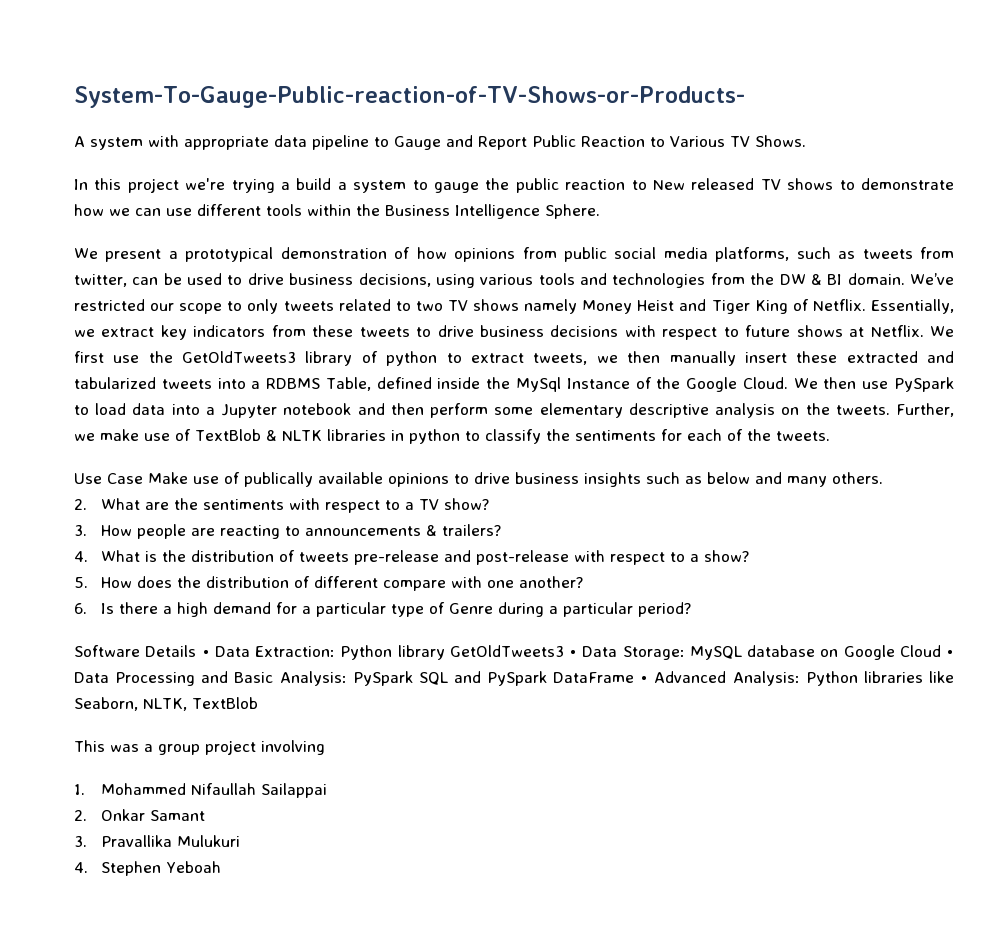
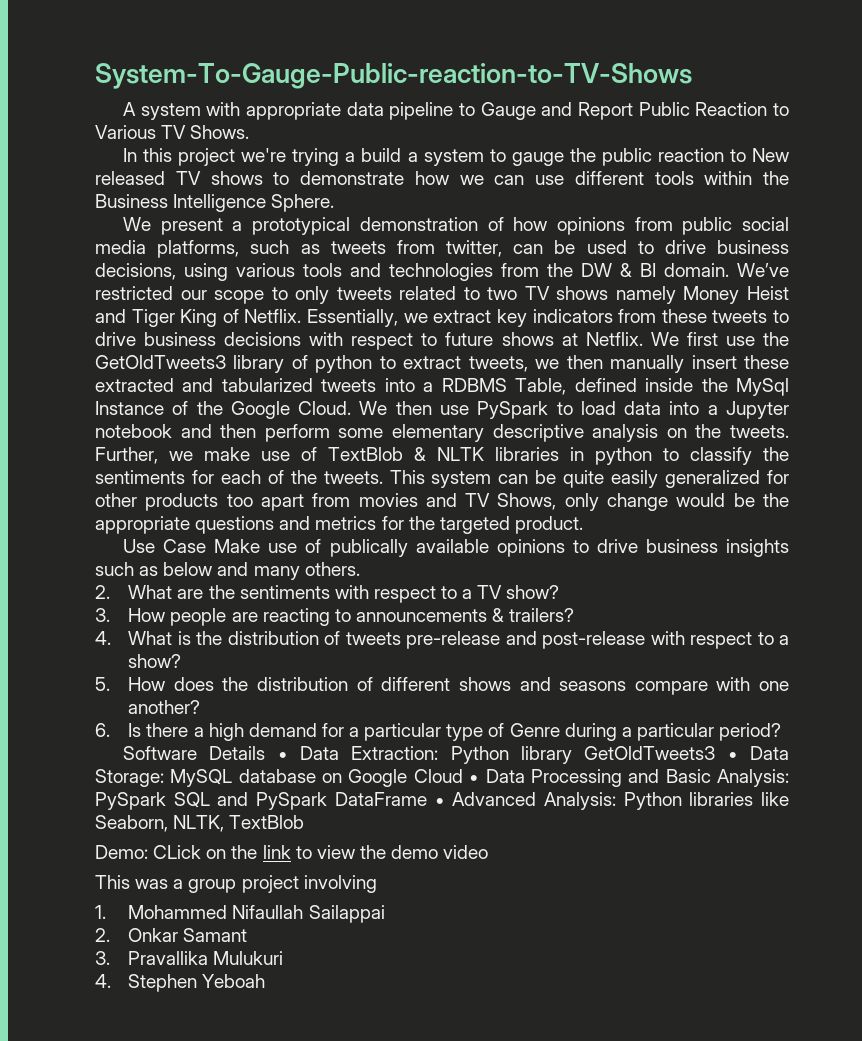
- System-To-Gauge-Public-reaction-of-TV-Shows-or-Products-
+ System-To-Gauge-Public-reaction-to-TV-Shows
+ This system can be quite easily generalized for other products too apart from movies and TV Shows, only change would be the appropriate questions and metrics for the targeted product.
- 5. How does the distribution of different compare with one another?
+ 5. How does the distribution of different shows and seasons compare with one another?
+ Demo: CLick on the link to view the demo video

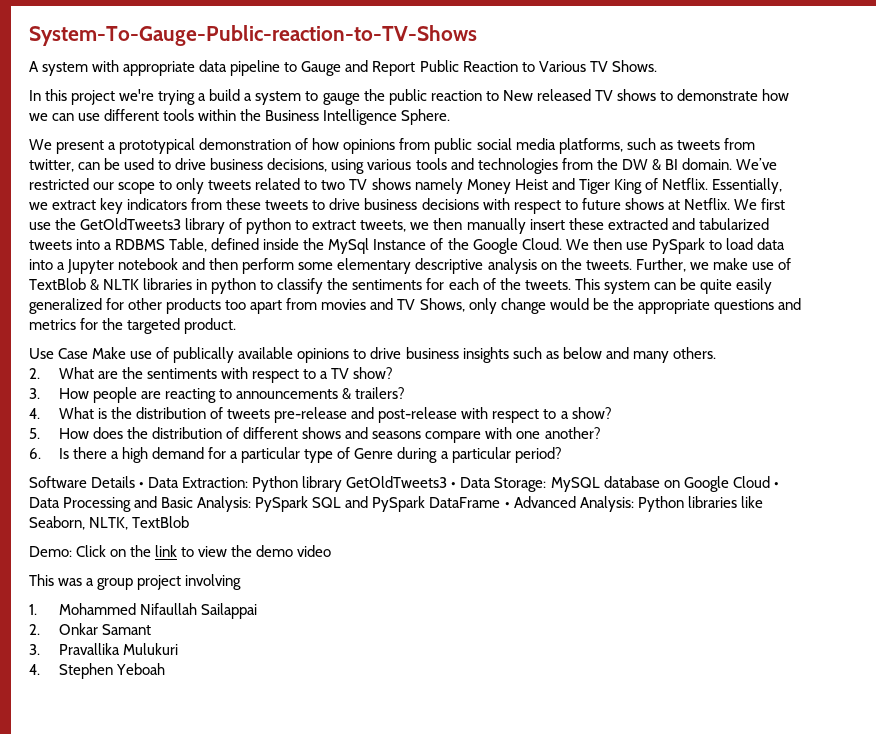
- Demo: CLick on the link to view the demo video
+ Demo: Click on the link to view the demo video

